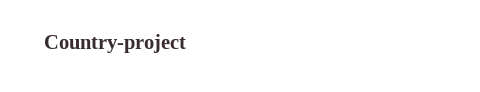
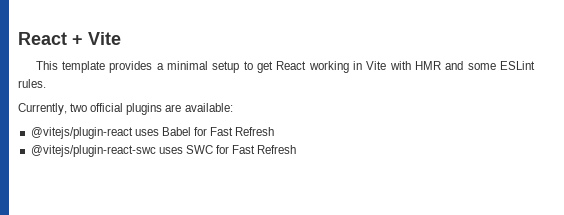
- Country-project
+ React + Vite
+ This template provides a minimal setup to get React working in Vite with HMR and some ESLint rules.
+ Currently, two official plugins are available:
+ @vitejs/plugin-react uses Babel for Fast Refresh
+ @vitejs/plugin-react-swc uses SWC for Fast Refresh

